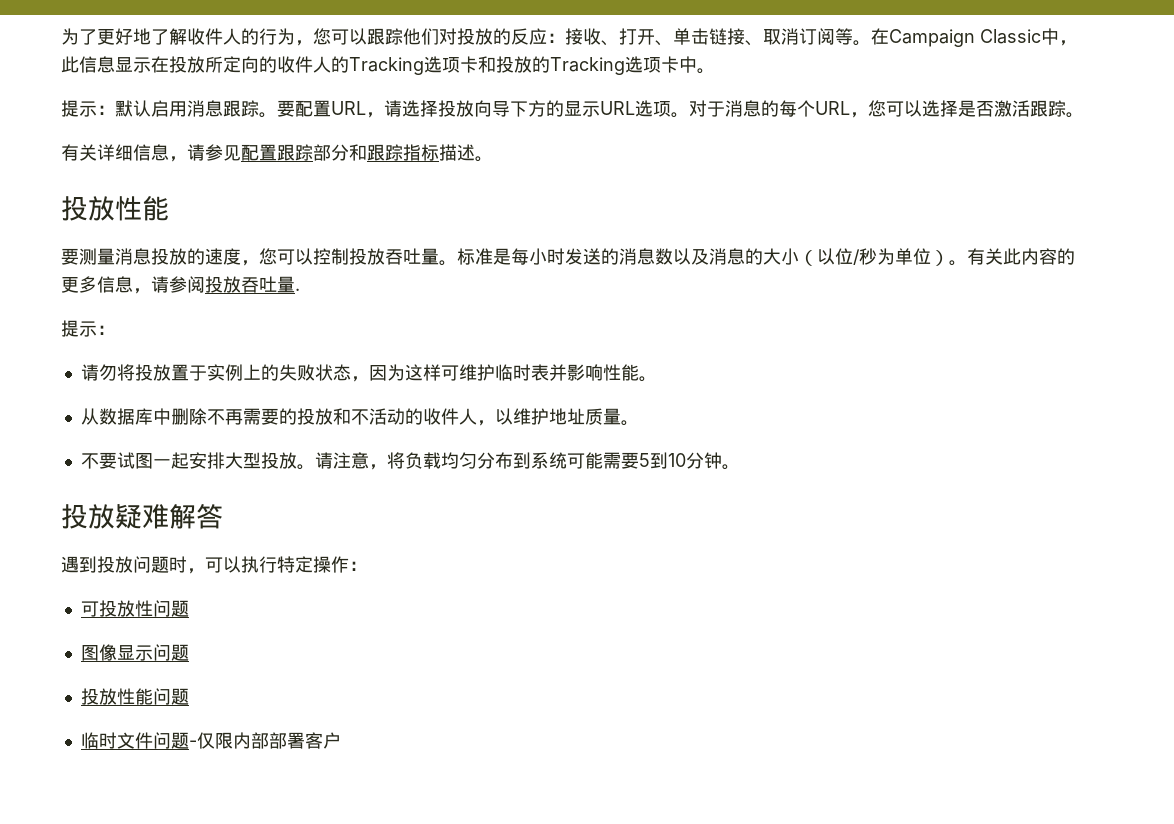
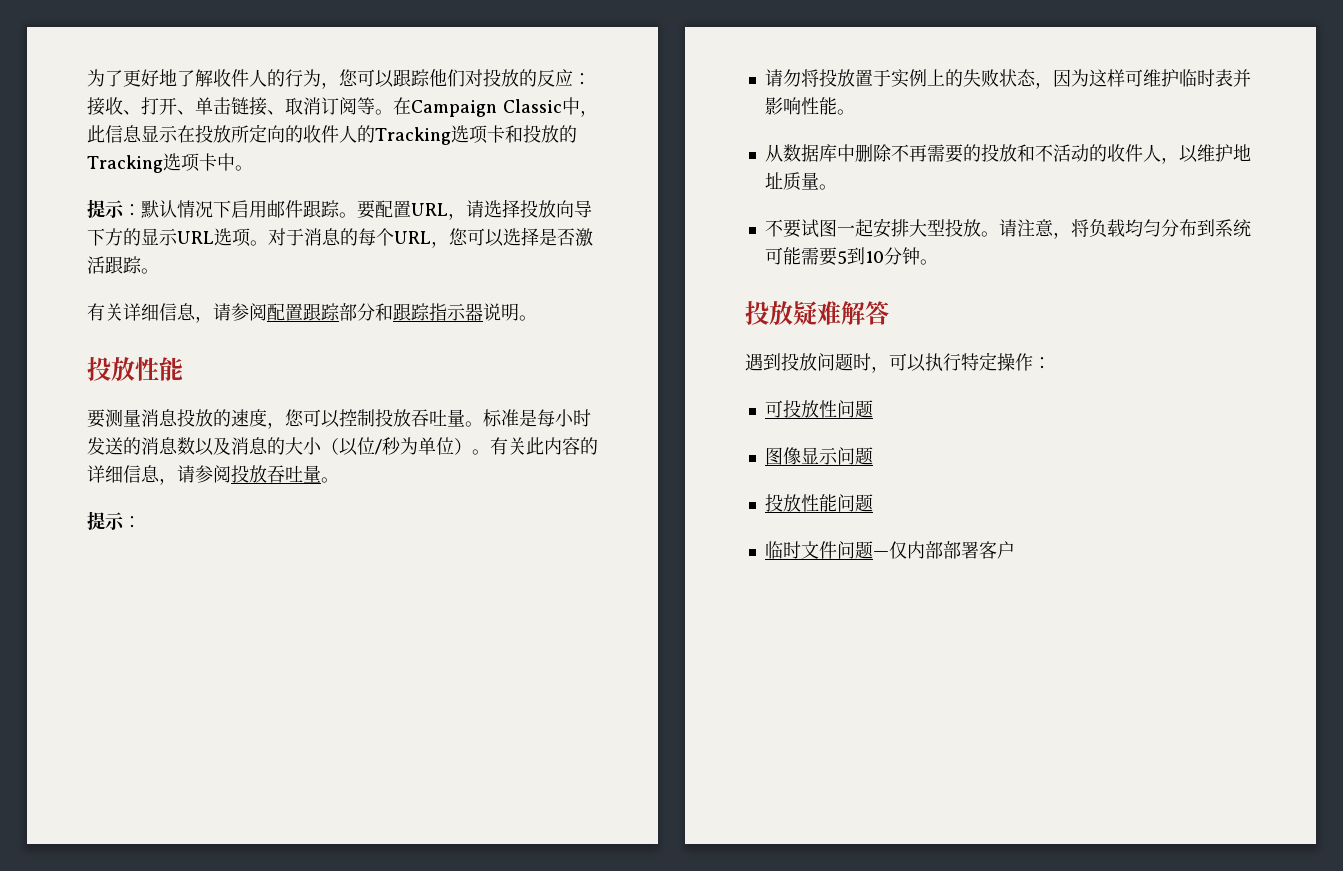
- 提示：默认启用消息跟踪。
+ 提示：默认情况下启用邮件跟踪。
- 有关详细信息，请参见配置跟踪部分和跟踪指标描述。
+ 有关详细信息，请参阅配置跟踪部分和跟踪指示器说明。
- 有关此内容的更多信息，请参阅投放吞吐量.
+ 有关此内容的详细信息，请参阅投放吞吐量。
- 临时文件问题-仅限内部部署客户
+ 临时文件问题—仅内部部署客户

